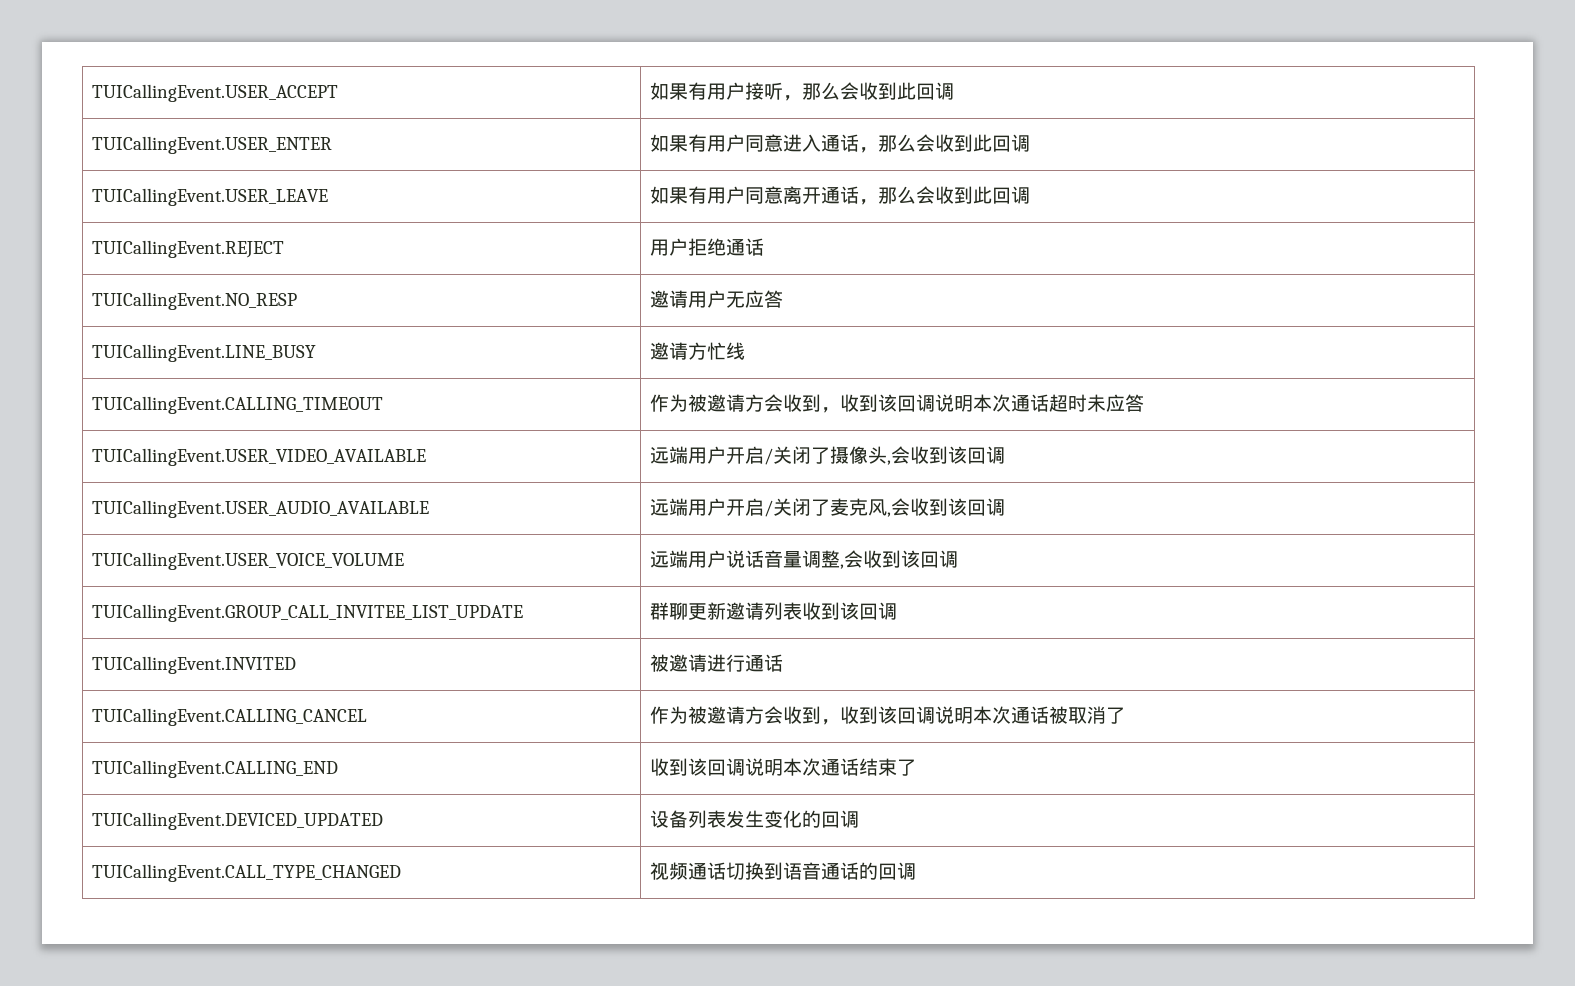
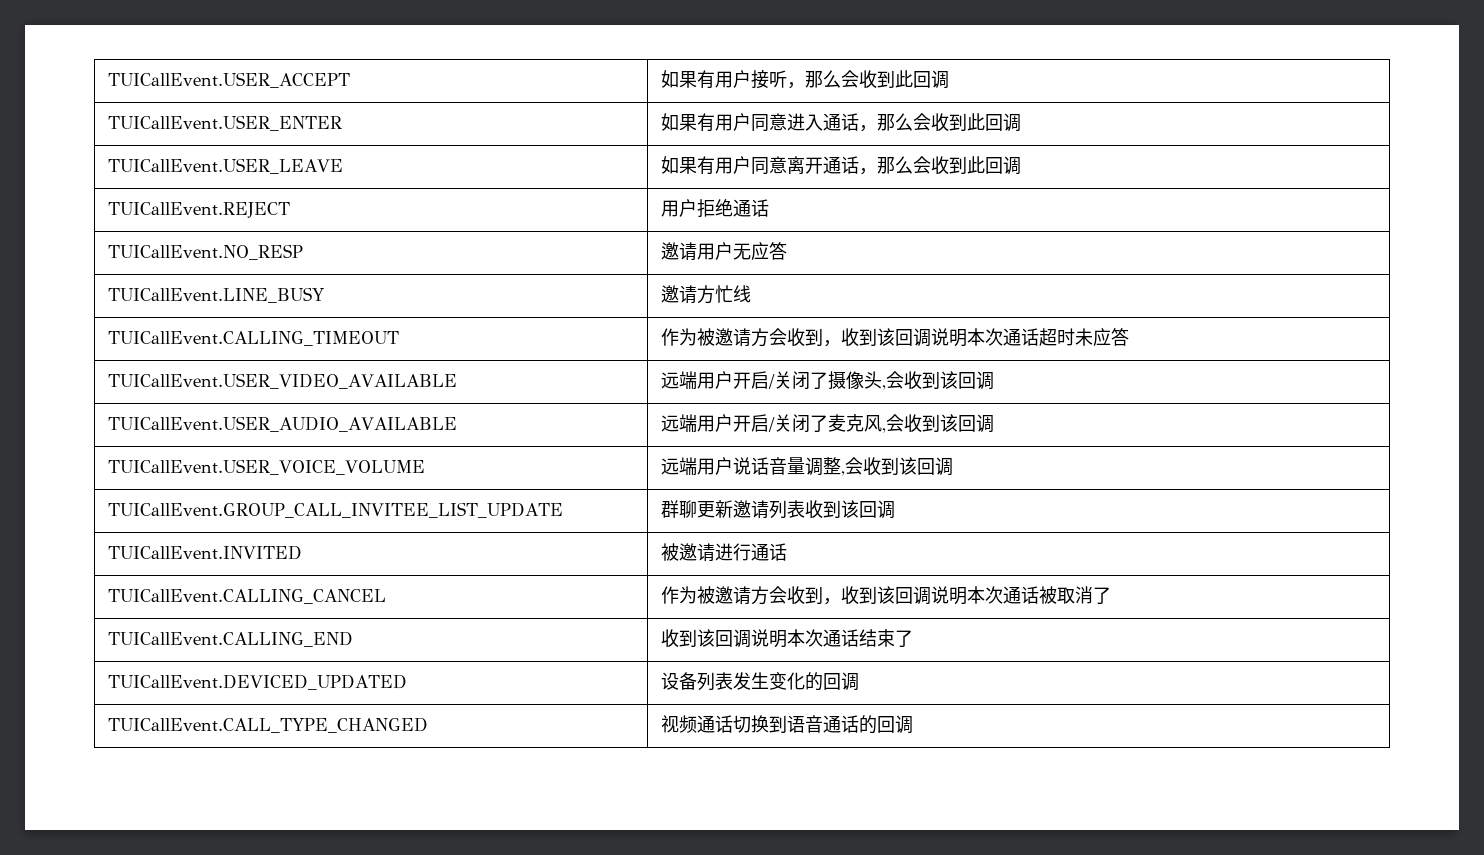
- TUICallingEvent.USER_ACCEPT | 如果有用户接听，那么会收到此回调
+ TUICallEvent.USER_ACCEPT | 如果有用户接听，那么会收到此回调
- TUICallingEvent.USER_ENTER | 如果有用户同意进入通话，那么会收到此回调
+ TUICallEvent.USER_ENTER | 如果有用户同意进入通话，那么会收到此回调
- TUICallingEvent.USER_LEAVE | 如果有用户同意离开通话，那么会收到此回调
+ TUICallEvent.USER_LEAVE | 如果有用户同意离开通话，那么会收到此回调
- TUICallingEvent.REJECT | 用户拒绝通话
+ TUICallEvent.REJECT | 用户拒绝通话
- TUICallingEvent.NO_RESP | 邀请用户无应答
+ TUICallEvent.NO_RESP | 邀请用户无应答
- TUICallingEvent.LINE_BUSY | 邀请方忙线
+ TUICallEvent.LINE_BUSY | 邀请方忙线
- TUICallingEvent.CALLING_TIMEOUT | 作为被邀请方会收到，收到该回调说明本次通话超时未应答
+ TUICallEvent.CALLING_TIMEOUT | 作为被邀请方会收到，收到该回调说明本次通话超时未应答
- TUICallingEvent.USER_VIDEO_AVAILABLE | 远端用户开启/关闭了摄像头,会收到该回调
+ TUICallEvent.USER_VIDEO_AVAILABLE | 远端用户开启/关闭了摄像头,会收到该回调
- TUICallingEvent.USER_AUDIO_AVAILABLE | 远端用户开启/关闭了麦克风,会收到该回调
+ TUICallEvent.USER_AUDIO_AVAILABLE | 远端用户开启/关闭了麦克风,会收到该回调
- TUICallingEvent.USER_VOICE_VOLUME | 远端用户说话音量调整,会收到该回调
+ TUICallEvent.USER_VOICE_VOLUME | 远端用户说话音量调整,会收到该回调
- TUICallingEvent.GROUP_CALL_INVITEE_LIST_UPDATE | 群聊更新邀请列表收到该回调
+ TUICallEvent.GROUP_CALL_INVITEE_LIST_UPDATE | 群聊更新邀请列表收到该回调
- TUICallingEvent.INVITED | 被邀请进行通话
+ TUICallEvent.INVITED | 被邀请进行通话
- TUICallingEvent.CALLING_CANCEL | 作为被邀请方会收到，收到该回调说明本次通话被取消了
+ TUICallEvent.CALLING_CANCEL | 作为被邀请方会收到，收到该回调说明本次通话被取消了
- TUICallingEvent.CALLING_END | 收到该回调说明本次通话结束了
+ TUICallEvent.CALLING_END | 收到该回调说明本次通话结束了
- TUICallingEvent.DEVICED_UPDATED | 设备列表发生变化的回调
+ TUICallEvent.DEVICED_UPDATED | 设备列表发生变化的回调
- TUICallingEvent.CALL_TYPE_CHANGED | 视频通话切换到语音通话的回调
+ TUICallEvent.CALL_TYPE_CHANGED | 视频通话切换到语音通话的回调

